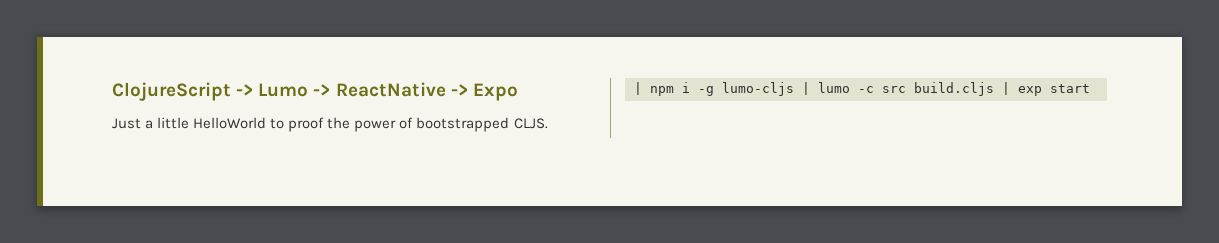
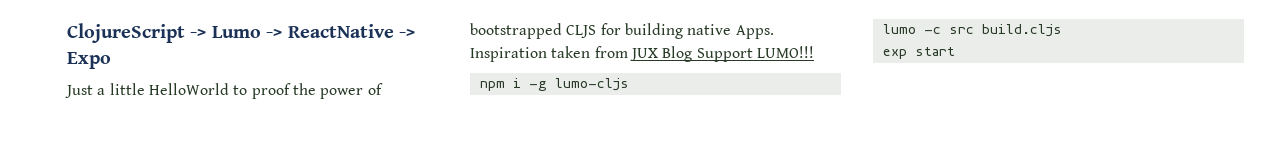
- Just a little HelloWorld to proof the power of bootstrapped CLJS.
- | npm i -g lumo-cljs | lumo -c src build.cljs | exp start
+ Just a little HelloWorld to proof the power of bootstrapped CLJS for building native Apps. Inspiration taken from JUX Blog Support LUMO!!!
+ npm i -g lumo-cljs
+ lumo -c src build.cljs
+ exp start

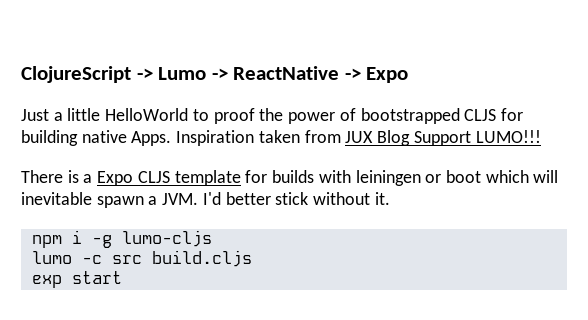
+ There is a Expo CLJS template for builds with leiningen or boot which will inevitable spawn a JVM. I'd better stick without it.

